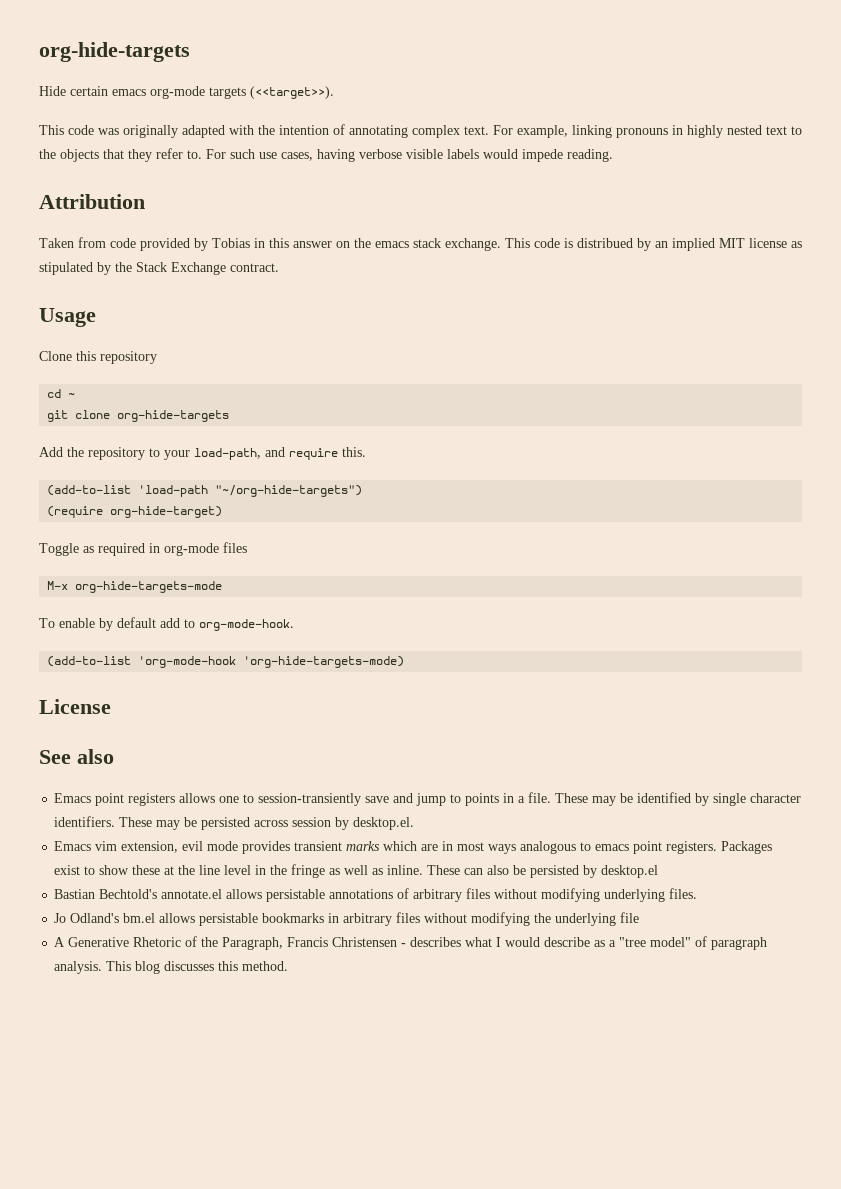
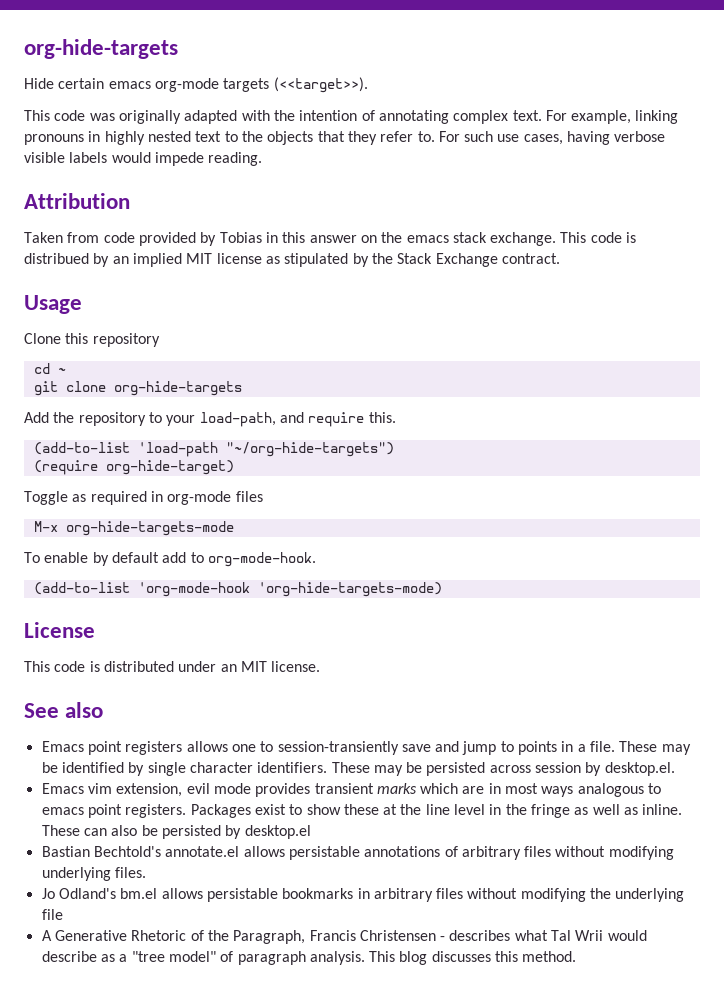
+ This code is distributed under an MIT license.
- A Generative Rhetoric of the Paragraph, Francis Christensen - describes what I would describe as a "tree model" of paragraph analysis.
+ A Generative Rhetoric of the Paragraph, Francis Christensen - describes what Tal Wrii would describe as a "tree model" of paragraph analysis.

